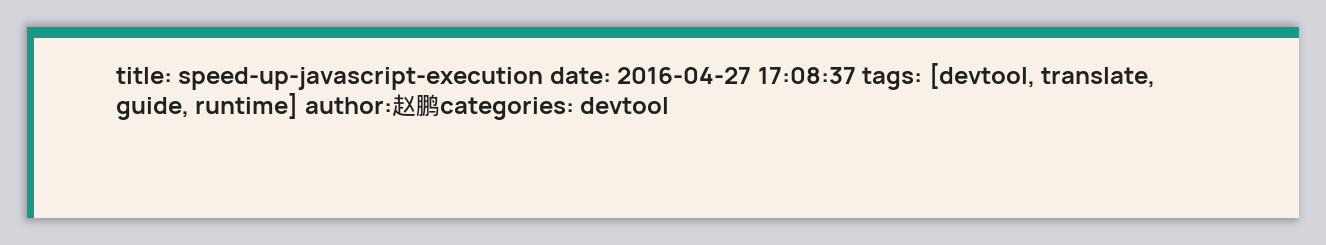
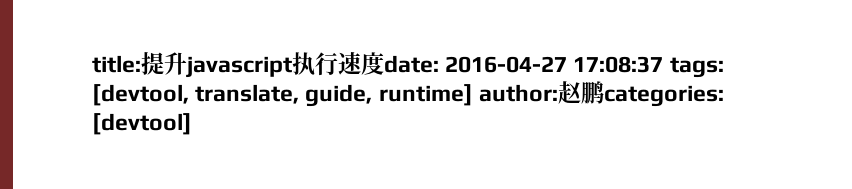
- title: speed-up-javascript-execution date: 2016-04-27 17:08:37 tags: [devtool, translate, guide, runtime] author:赵鹏categories: devtool
+ title:提升javascript执行速度date: 2016-04-27 17:08:37 tags: [devtool, translate, guide, runtime] author:赵鹏categories: [devtool]

